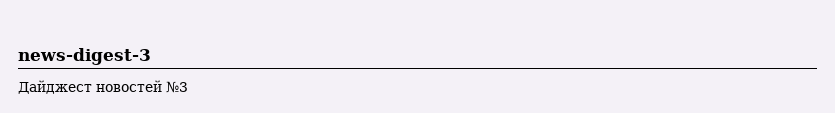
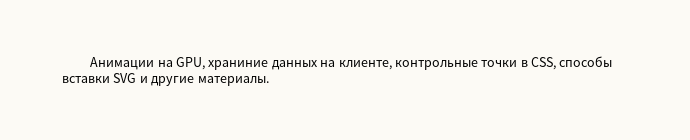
- news-digest-3
- Дайджест новостей №3
+ Анимации на GPU, храниние данных на клиенте, контрольные точки в CSS, способы вставки SVG и другие материалы.

